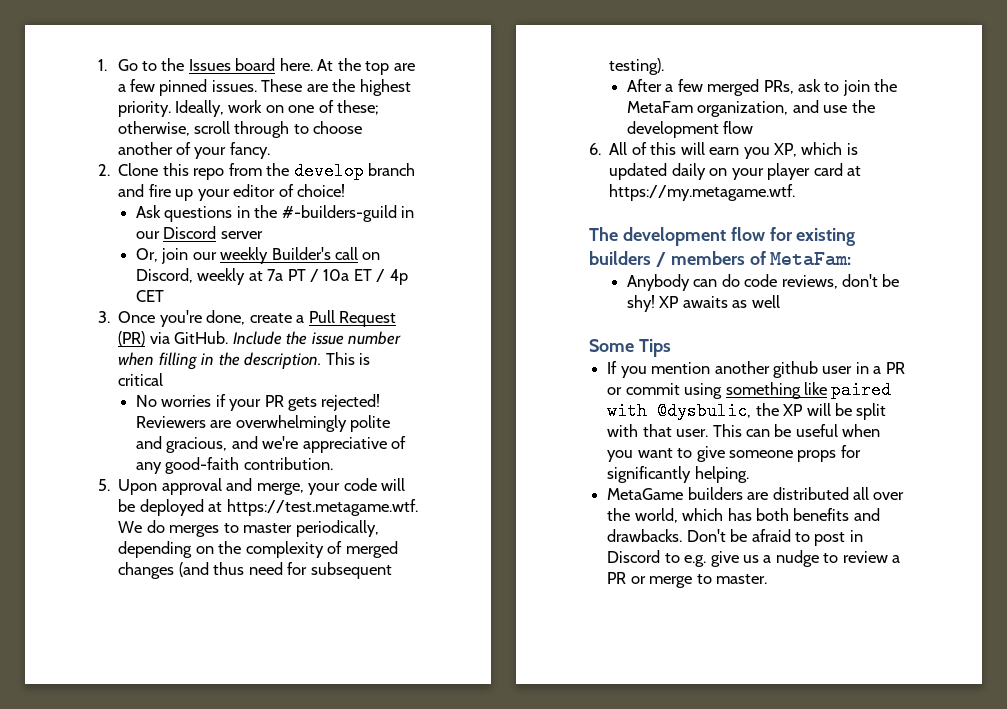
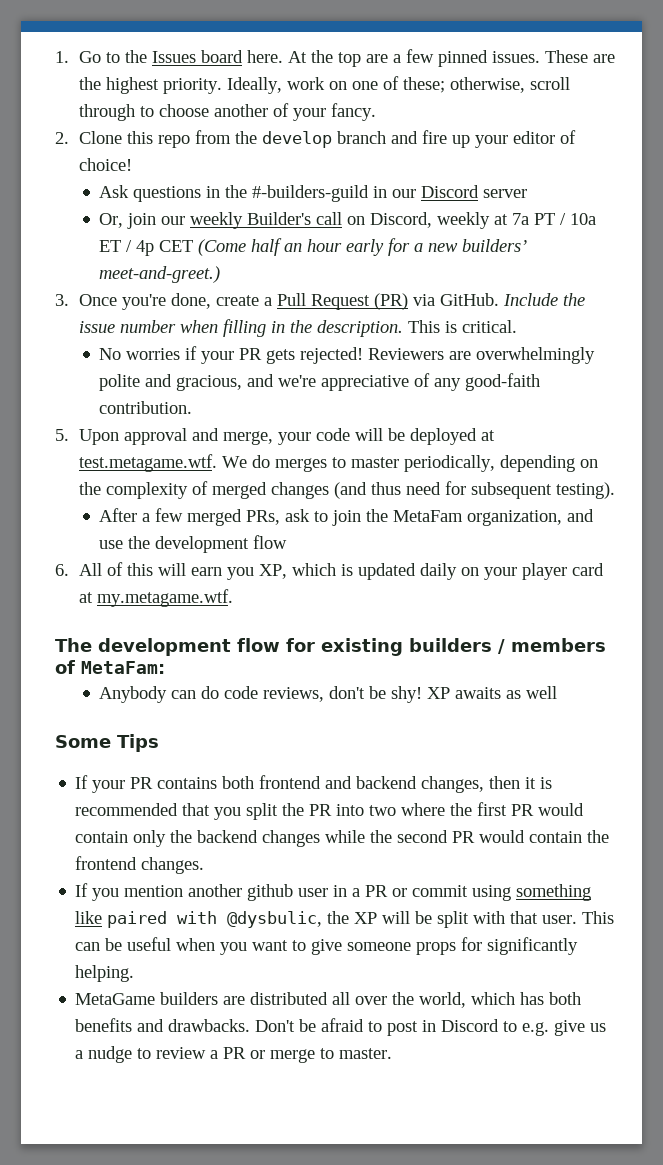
- Or, join our weekly Builder's call on Discord, weekly at 7a PT / 10a ET / 4p CET
+ Or, join our weekly Builder's call on Discord, weekly at 7a PT / 10a ET / 4p CET (Come half an hour early for a new builders’ meet-and-greet.)
- This is critical
+ This is critical.
- 5. Upon approval and merge, your code will be deployed at https://test.metagame.wtf. We do merges to master periodically, depending on the complexity of merged changes (and thus need for subsequent testing).
+ 5. Upon approval and merge, your code will be deployed at test.metagame.wtf. We do merges to master periodically, depending on the complexity of merged changes (and thus need for subsequent testing).
- 6. All of this will earn you XP, which is updated daily on your player card at https://my.metagame.wtf.
+ 6. All of this will earn you XP, which is updated daily on your player card at my.metagame.wtf.
+ If your PR contains both frontend and backend changes, then it is recommended that you split the PR into two where the first PR would contain only the backend changes while the second PR would contain the frontend changes.

